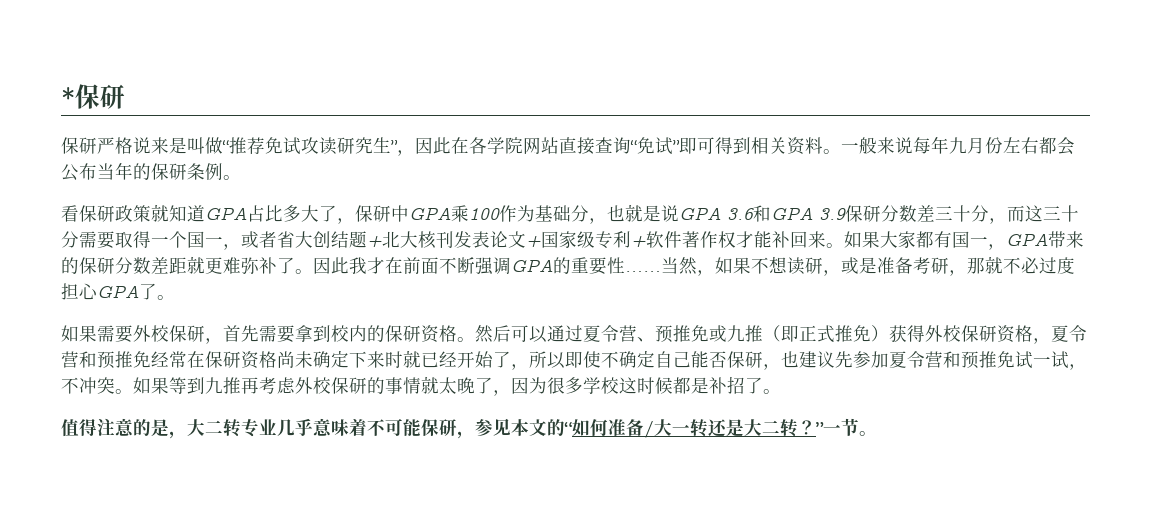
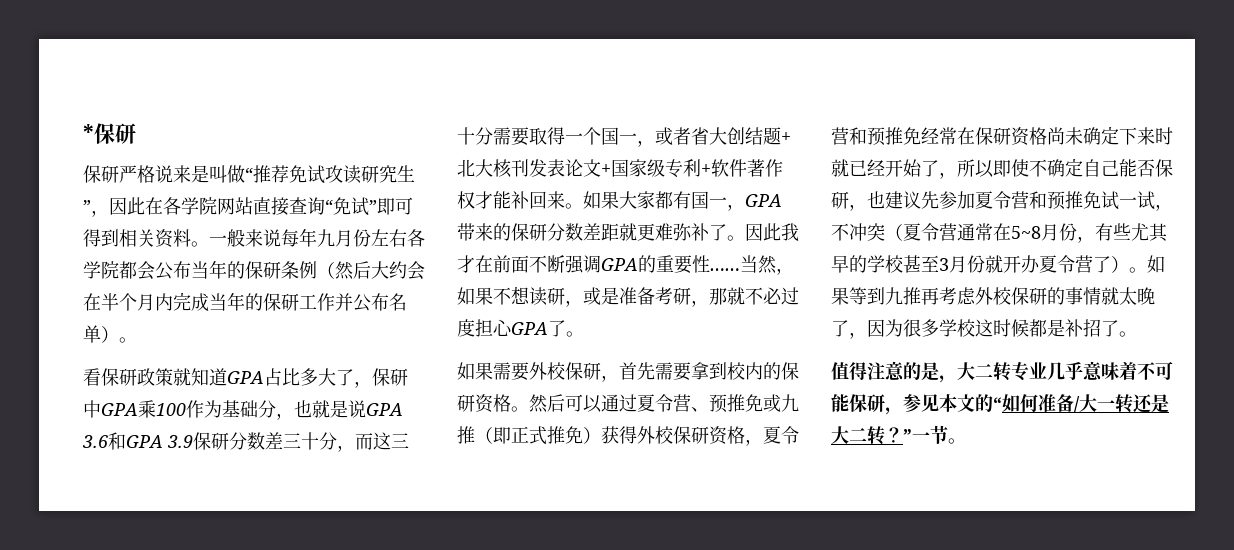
- 一般来说每年九月份左右都会公布当年的保研条例。
+ 一般来说每年九月份左右各学院都会公布当年的保研条例（然后大约会在半个月内完成当年的保研工作并公布名单）。
- 然后可以通过夏令营、预推免或九推（即正式推免）获得外校保研资格，夏令营和预推免经常在保研资格尚未确定下来时就已经开始了，所以即使不确定自己能否保研，也建议先参加夏令营和预推免试一试，不冲突。
+ 然后可以通过夏令营、预推免或九推（即正式推免）获得外校保研资格，夏令营和预推免经常在保研资格尚未确定下来时就已经开始了，所以即使不确定自己能否保研，也建议先参加夏令营和预推免试一试，不冲突（夏令营通常在5~8月份，有些尤其早的学校甚至3月份就开办夏令营了）。

